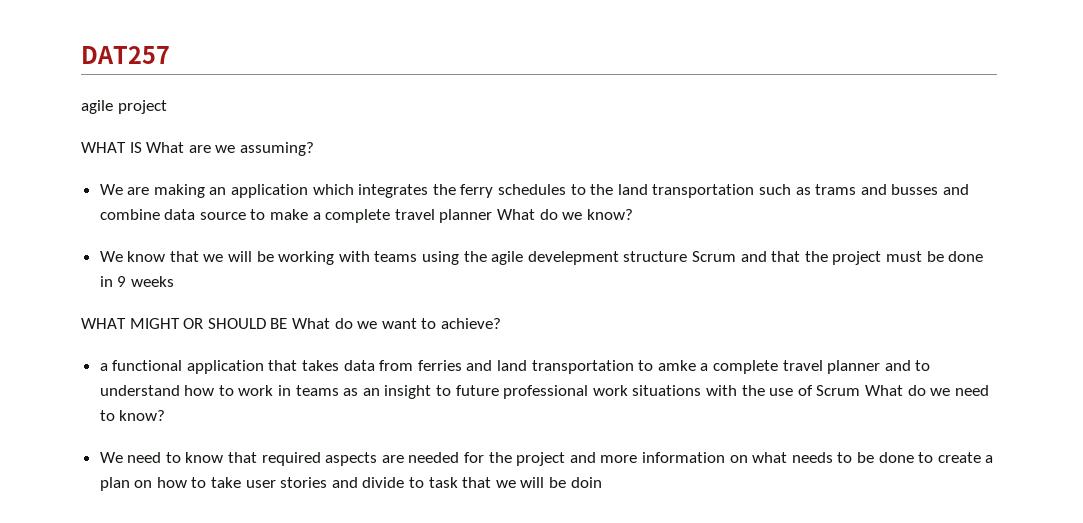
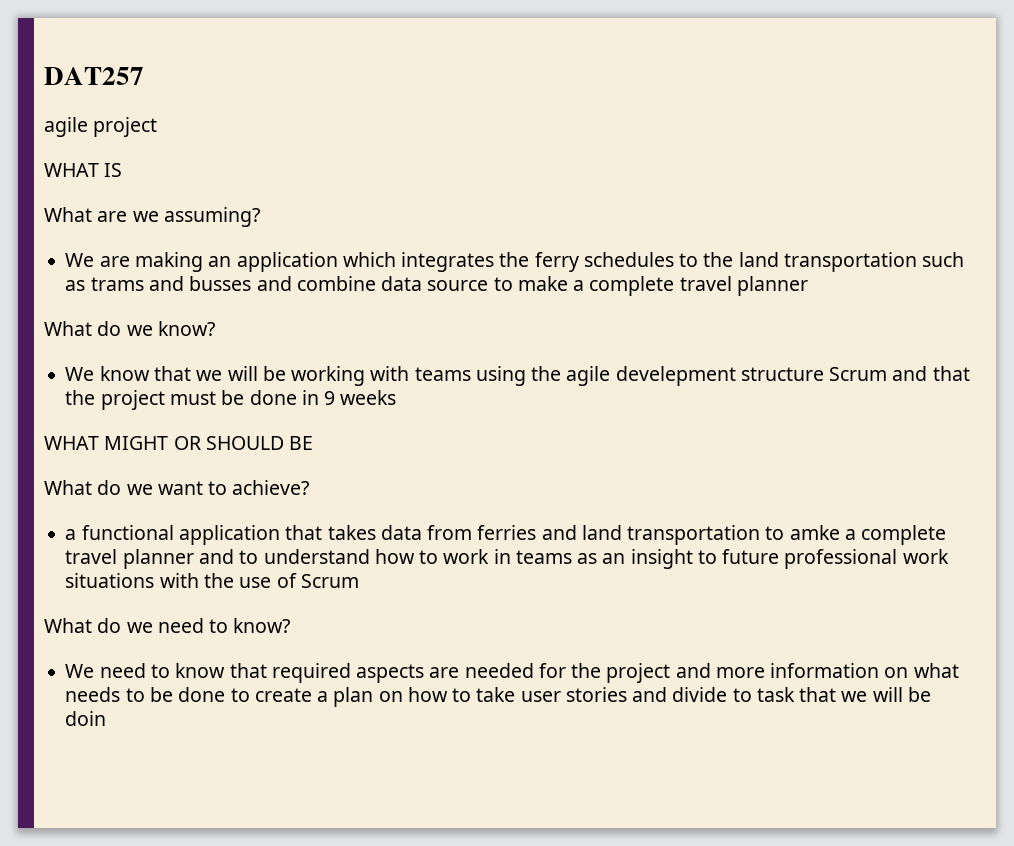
- WHAT IS What are we assuming?
+ WHAT IS
+ What are we assuming?
- We are making an application which integrates the ferry schedules to the land transportation such as trams and busses and combine data source to make a complete travel planner What do we know?
+ We are making an application which integrates the ferry schedules to the land transportation such as trams and busses and combine data source to make a complete travel planner
+ What do we know?
- WHAT MIGHT OR SHOULD BE What do we want to achieve?
+ WHAT MIGHT OR SHOULD BE
+ What do we want to achieve?
- a functional application that takes data from ferries and land transportation to amke a complete travel planner and to understand how to work in teams as an insight to future professional work situations with the use of Scrum What do we need to know?
+ a functional application that takes data from ferries and land transportation to amke a complete travel planner and to understand how to work in teams as an insight to future professional work situations with the use of Scrum
+ What do we need to know?

